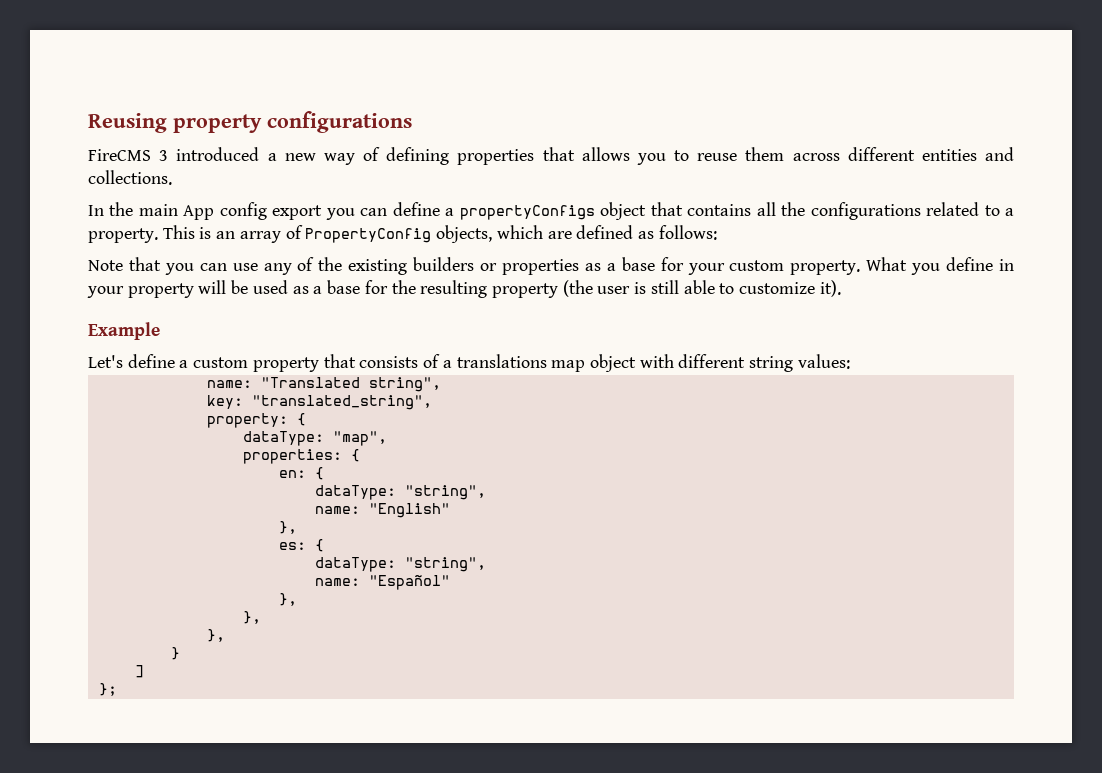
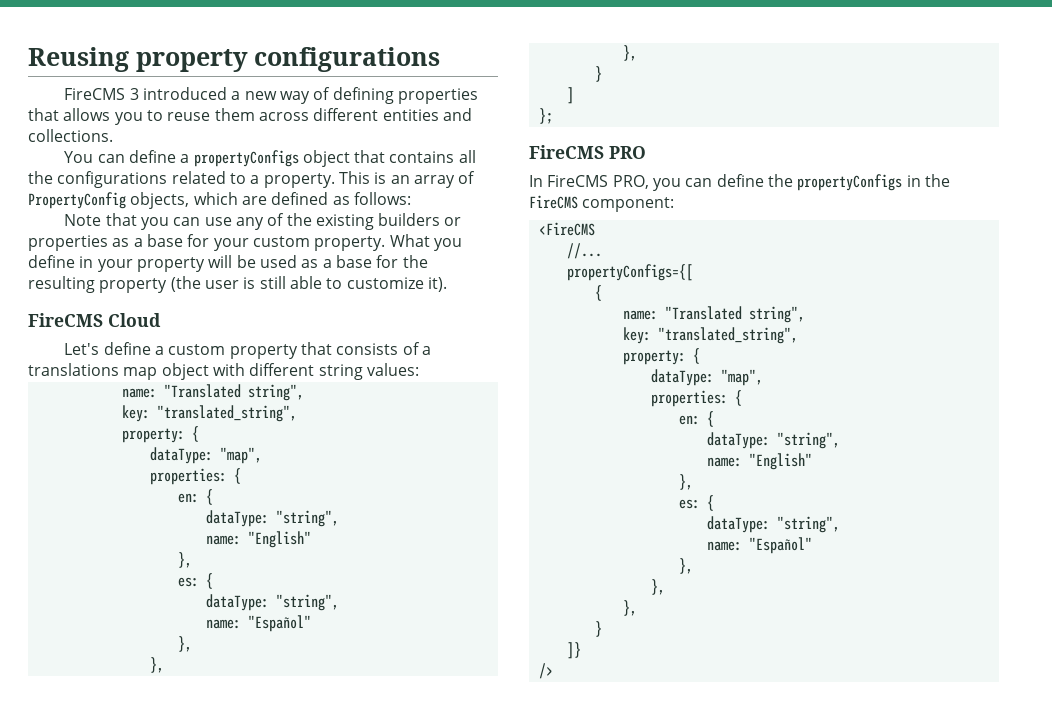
- In the main App config export you can define a propertyConfigs object that contains all the configurations related to a property.
+ You can define a propertyConfigs object that contains all the configurations related to a property.
- Example
+ FireCMS Cloud
+ FireCMS PRO
+ In FireCMS PRO, you can define the propertyConfigs in the FireCMS component:
+ <FireCMS
+ //...
+ propertyConfigs={[
+ {
+ name: "Translated string",
+ key: "translated_string",
+ property: {
+ dataType: "map",
+ properties: {
+ en: {
+ dataType: "string",
+ name: "English"
+ },
+ es: {
+ dataType: "string",
+ name: "Español"
+ },
+ },
+ },
+ }
+ ]}
+ />

